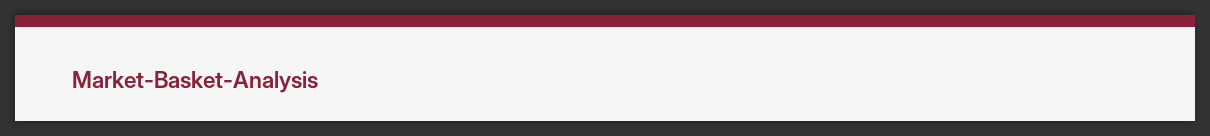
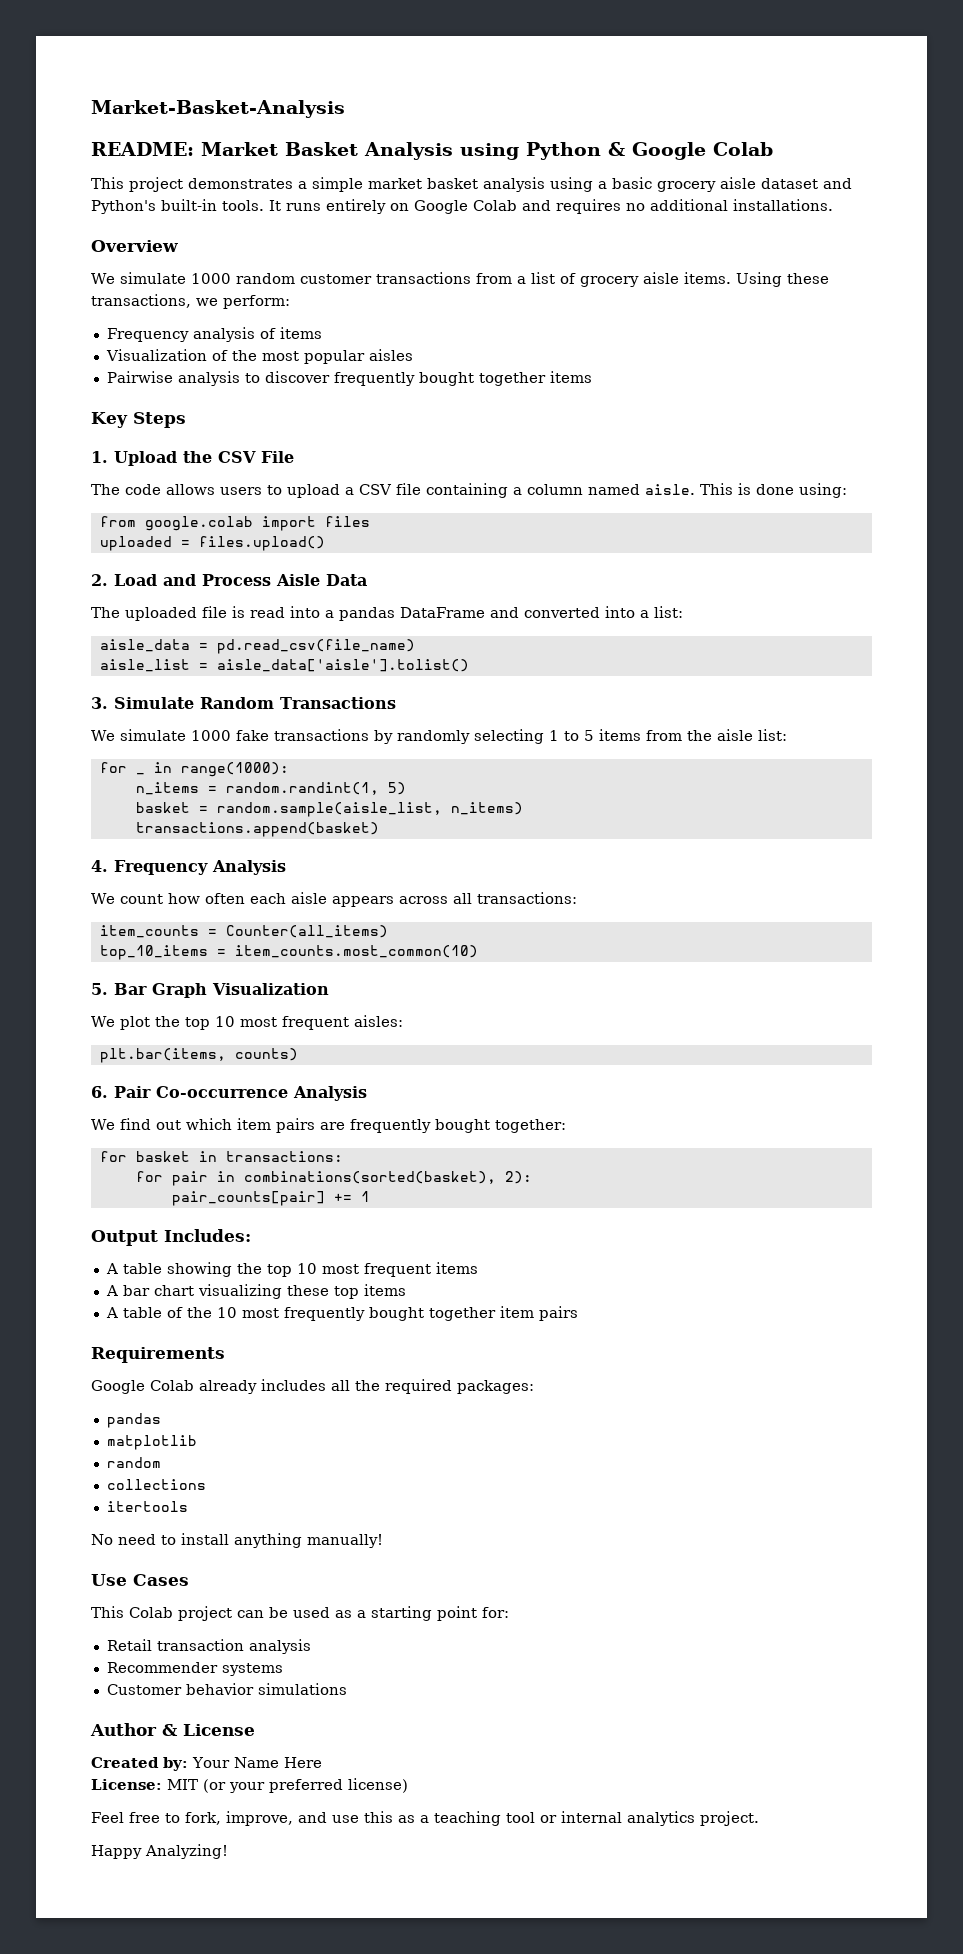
+ README: Market Basket Analysis using Python & Google Colab
+ This project demonstrates a simple market basket analysis using a basic grocery aisle dataset and Python's built-in tools. It runs entirely on Google Colab and requires no additional installations.
+ Overview
+ We simulate 1000 random customer transactions from a list of grocery aisle items. Using these transactions, we perform:
+ Frequency analysis of items
+ Visualization of the most popular aisles
+ Pairwise analysis to discover frequently bought together items
+ Key Steps
+ 1. Upload the CSV File
+ The code allows users to upload a CSV file containing a column named aisle. This is done using:
+ from google.colab import files
+ uploaded = files.upload()
+ 2. Load and Process Aisle Data
+ The uploaded file is read into a pandas DataFrame and converted into a list:
+ aisle_data = pd.read_csv(file_name)
+ aisle_list = aisle_data['aisle'].tolist()
+ 3. Simulate Random Transactions
+ We simulate 1000 fake transactions by randomly selecting 1 to 5 items from the aisle list:
+ for _ in range(1000):
+ n_items = random.randint(1, 5)
+ basket = random.sample(aisle_list, n_items)
+ transactions.append(basket)
+ 4. Frequency Analysis
+ We count how often each aisle appears across all transactions:
+ item_counts = Counter(all_items)
+ top_10_items = item_counts.most_common(10)
+ 5. Bar Graph Visualization
+ We plot the top 10 most frequent aisles:
+ plt.bar(items, counts)
+ 6. Pair Co-occurrence Analysis
+ We find out which item pairs are frequently bought together:
+ for basket in transactions:
+ for pair in combinations(sorted(basket), 2):
+ pair_counts[pair] += 1
+ Output Includes:
+ A table showing the top 10 most frequent items
+ A bar chart visualizing these top items
+ A table of the 10 most frequently bought together item pairs
+ Requirements
+ Google Colab already includes all the required packages:
+ pandas
+ matplotlib
+ random
+ collections
+ itertools
+ No need to install anything manually!
+ Use Cases
+ This Colab project can be used as a starting point for:
+ Retail transaction analysis
+ Recommender systems
+ Customer behavior simulations
+ Author & License
+ Created by: Your Name Here
+ License: MIT (or your preferred license)
+ Feel free to fork, improve, and use this as a teaching tool or internal analytics project.
+ Happy Analyzing!

